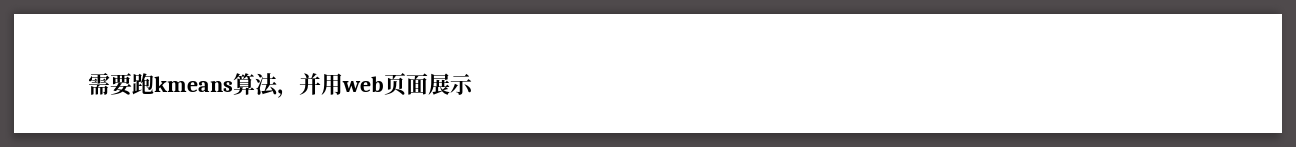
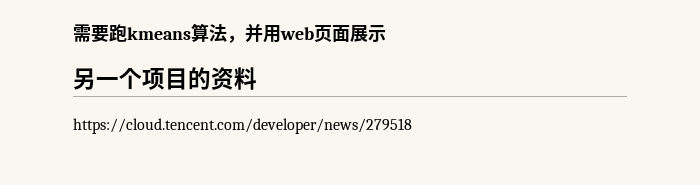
+ 另一个项目的资料
+ https://cloud.tencent.com/developer/news/279518

